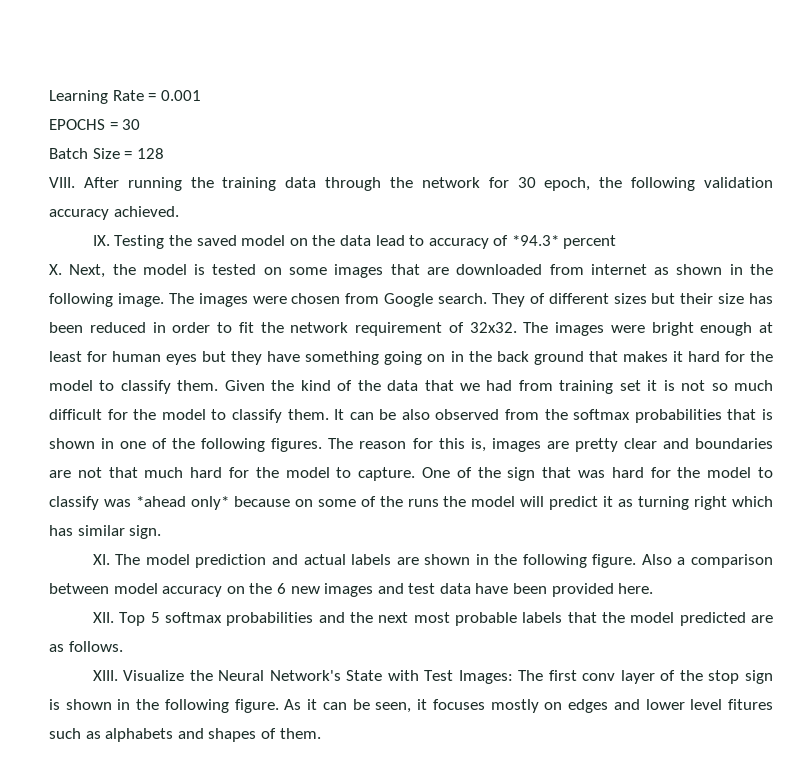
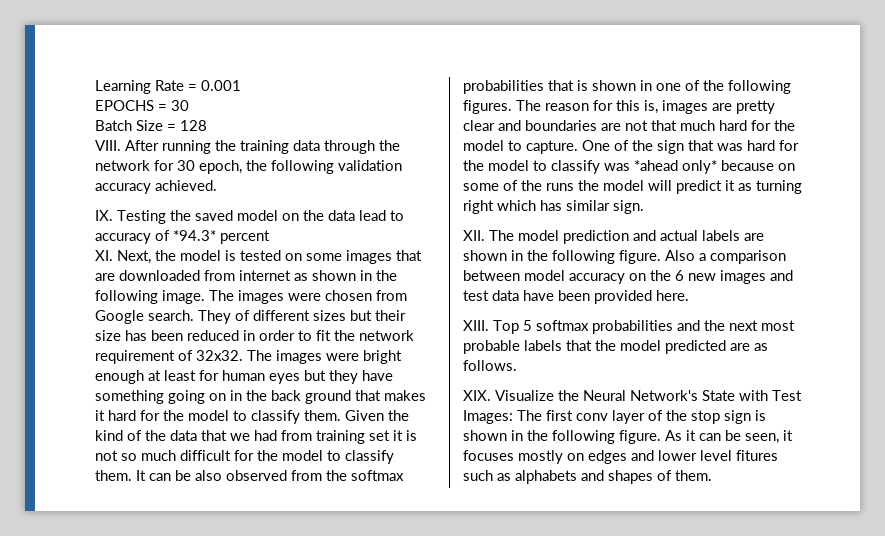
- X. Next, the model is tested on some images that are downloaded from internet as shown in the following image.
+ XI. Next, the model is tested on some images that are downloaded from internet as shown in the following image.
- XI. The model prediction and actual labels are shown in the following figure.
+ XII. The model prediction and actual labels are shown in the following figure.
- XII. Top 5 softmax probabilities and the next most probable labels that the model predicted are as follows.
+ XIII. Top 5 softmax probabilities and the next most probable labels that the model predicted are as follows.
- XIII. Visualize the Neural Network's State with Test Images: The first conv layer of the stop sign is shown in the following figure.
+ XIX. Visualize the Neural Network's State with Test Images: The first conv layer of the stop sign is shown in the following figure.

